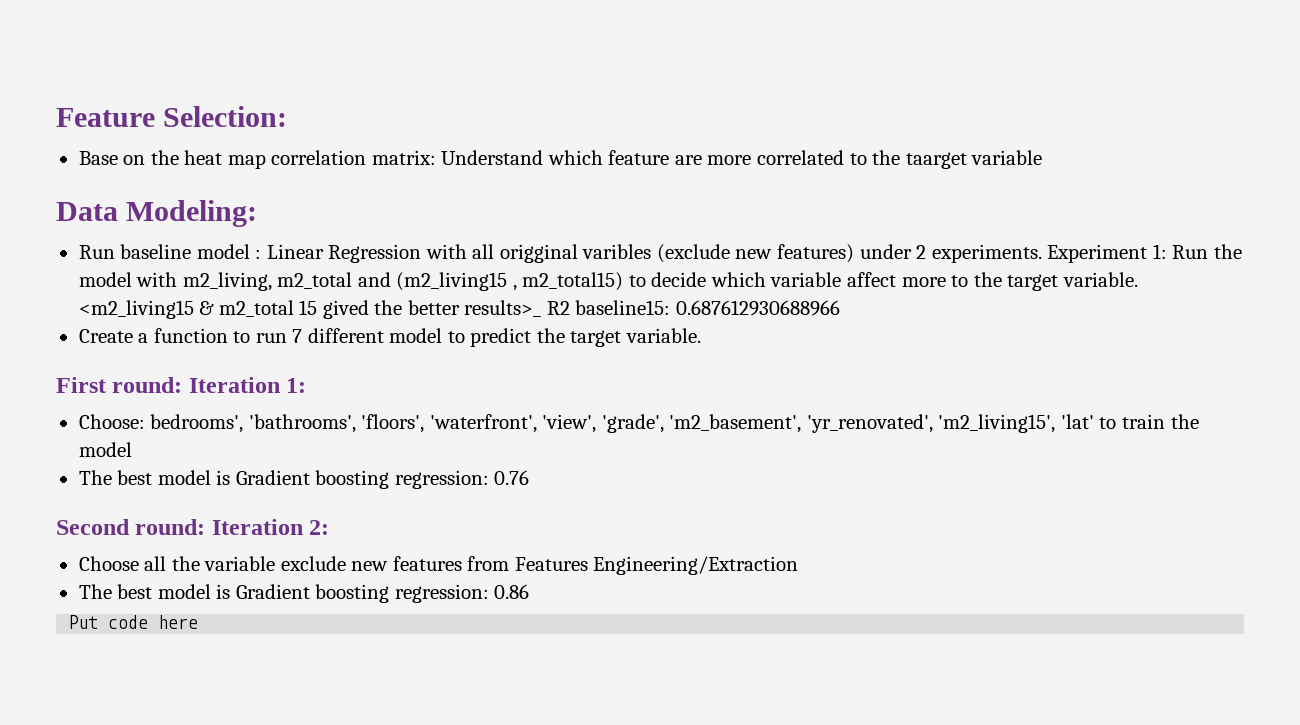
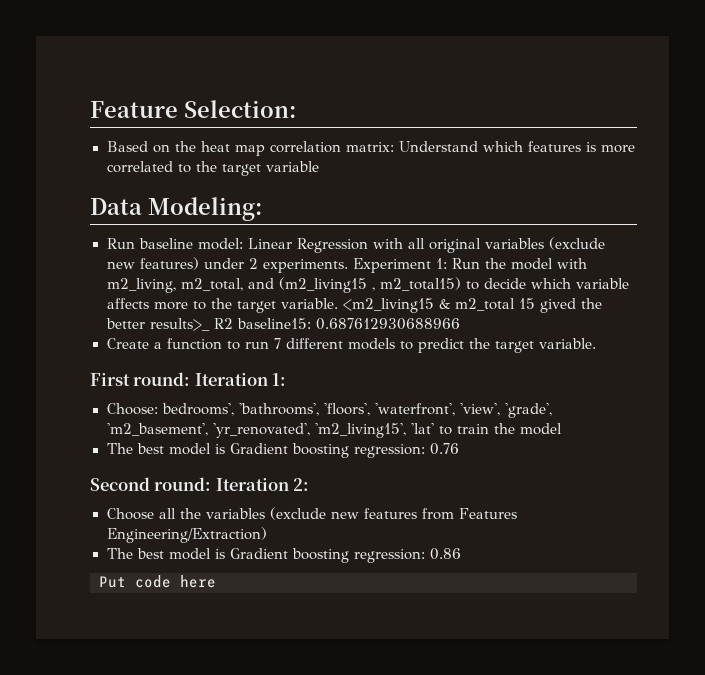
- Base on the heat map correlation matrix: Understand which feature are more correlated to the taarget variable
+ Based on the heat map correlation matrix: Understand which features is more correlated to the target variable
- Run baseline model : Linear Regression with all origginal varibles (exclude new features) under 2 experiments.
+ Run baseline model: Linear Regression with all original variables (exclude new features) under 2 experiments.
- Experiment 1: Run the model with m2_living, m2_total and (m2_living15 , m2_total15) to decide which variable affect more to the target variable.
+ Experiment 1: Run the model with m2_living, m2_total, and (m2_living15 , m2_total15) to decide which variable affects more to the target variable.
- Create a function to run 7 different model to predict the target variable.
+ Create a function to run 7 different models to predict the target variable.
- Choose all the variable exclude new features from Features Engineering/Extraction
+ Choose all the variables (exclude new features from Features Engineering/Extraction)

